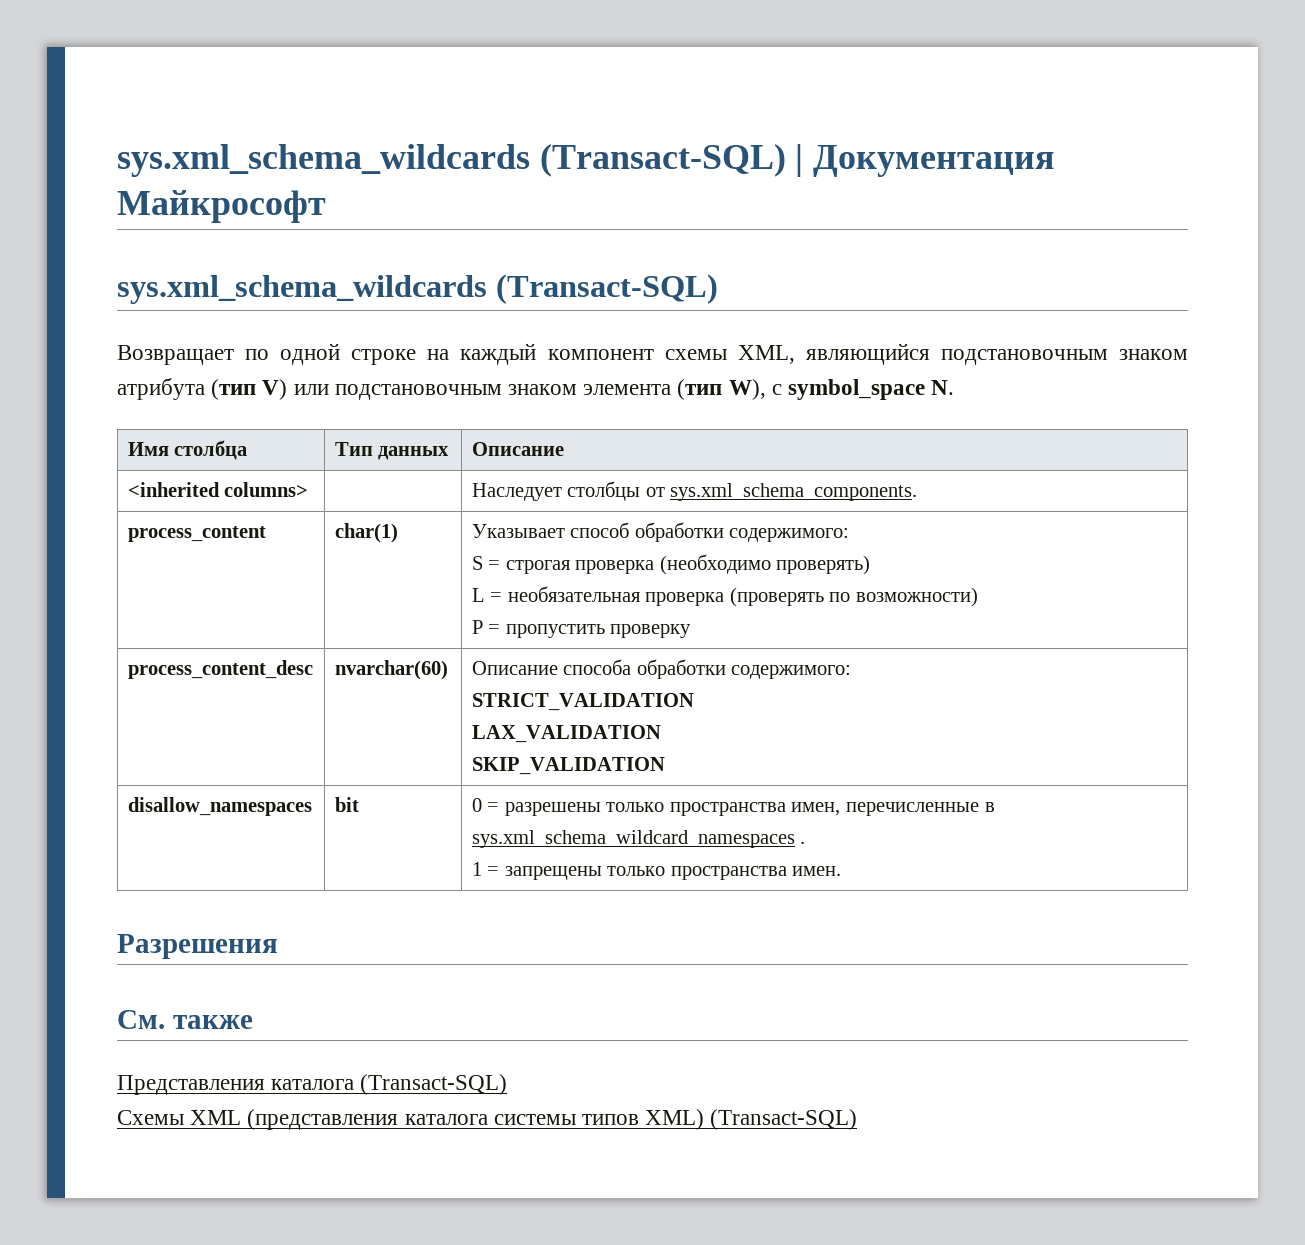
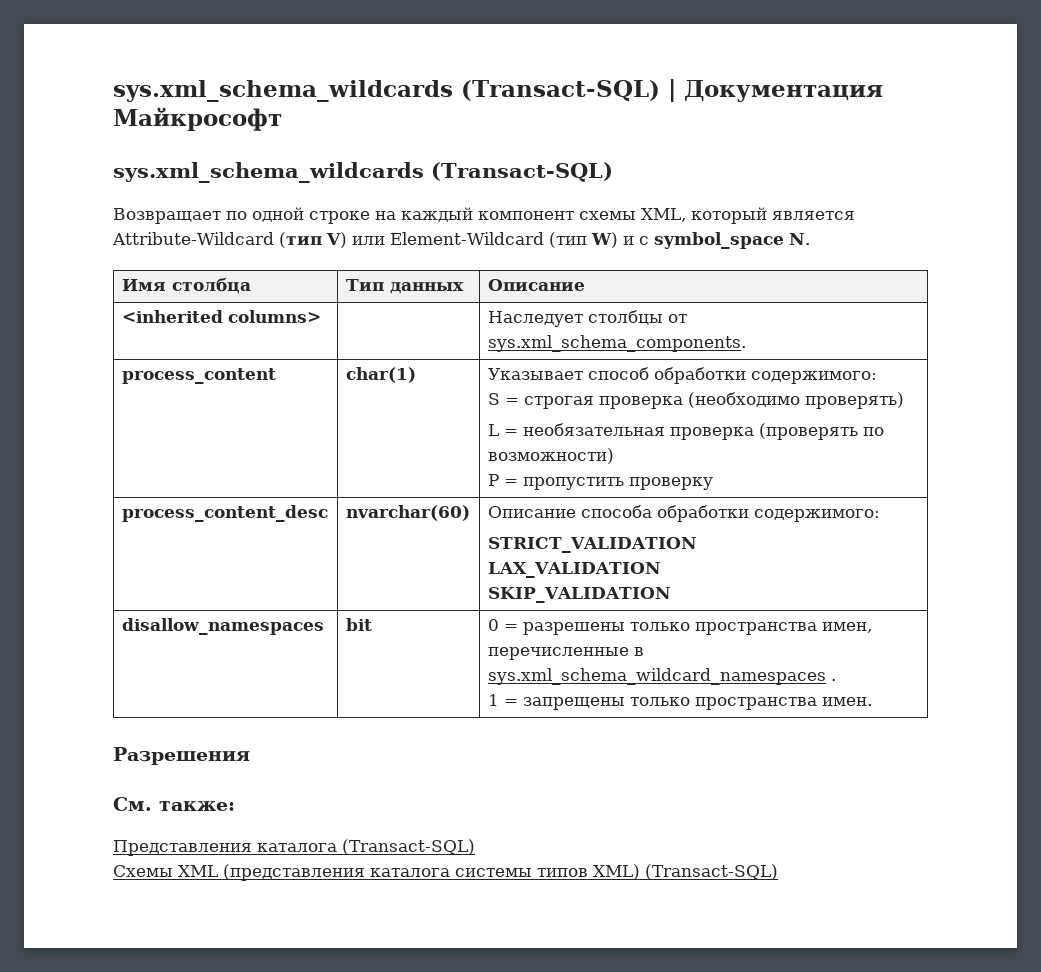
- Возвращает по одной строке на каждый компонент схемы XML, являющийся подстановочным знаком атрибута (тип V) или подстановочным знаком элемента (тип W), с symbol_space N.
+ Возвращает по одной строке на каждый компонент схемы XML, который является Attribute-Wildcard (тип V) или Element-Wildcard (тип W) и с symbol_space N.
- См. также
+ См. также:

